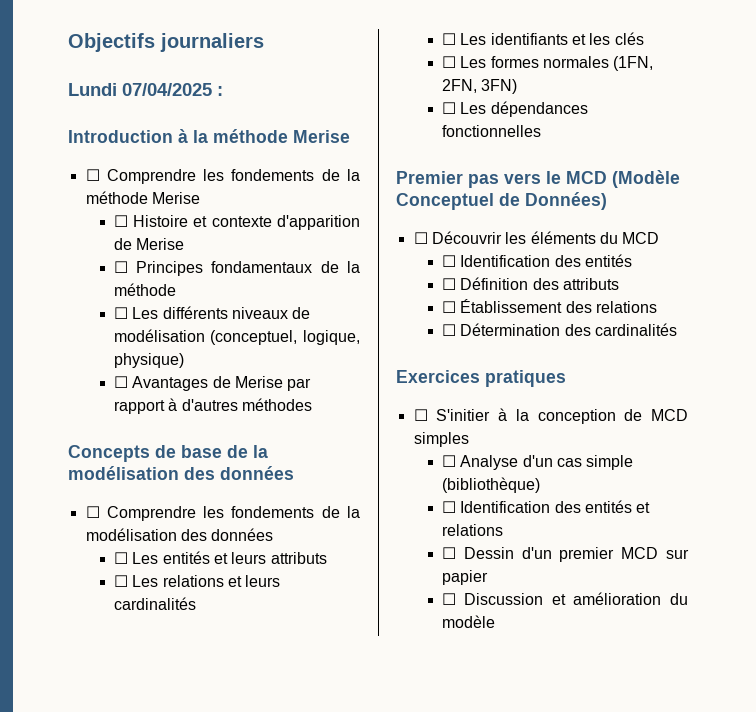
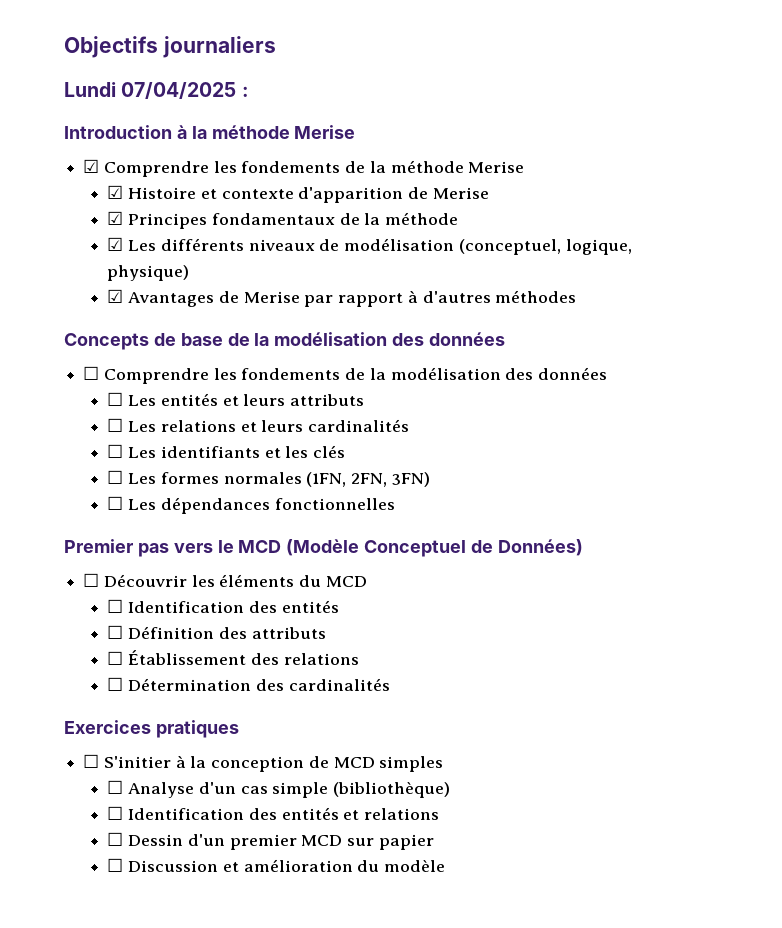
- ☐ Comprendre les fondements de la méthode Merise
+ ☑ Comprendre les fondements de la méthode Merise
- ☐ Histoire et contexte d'apparition de Merise
+ ☑ Histoire et contexte d'apparition de Merise
- ☐ Principes fondamentaux de la méthode
+ ☑ Principes fondamentaux de la méthode
- ☐ Les différents niveaux de modélisation (conceptuel, logique, physique)
+ ☑ Les différents niveaux de modélisation (conceptuel, logique, physique)
- ☐ Avantages de Merise par rapport à d'autres méthodes
+ ☑ Avantages de Merise par rapport à d'autres méthodes

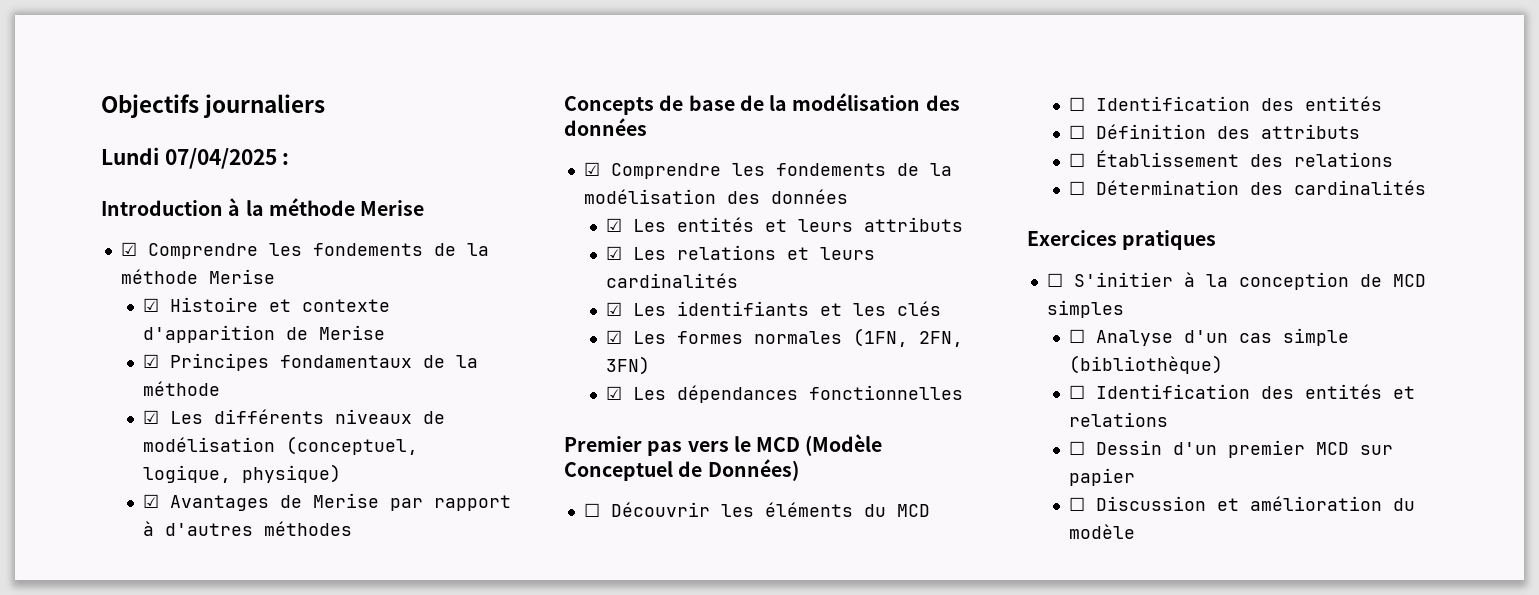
- ☐ Comprendre les fondements de la modélisation des données
+ ☑ Comprendre les fondements de la modélisation des données
- ☐ Les entités et leurs attributs
+ ☑ Les entités et leurs attributs
- ☐ Les relations et leurs cardinalités
+ ☑ Les relations et leurs cardinalités
- ☐ Les identifiants et les clés
+ ☑ Les identifiants et les clés
- ☐ Les formes normales (1FN, 2FN, 3FN)
+ ☑ Les formes normales (1FN, 2FN, 3FN)
- ☐ Les dépendances fonctionnelles
+ ☑ Les dépendances fonctionnelles

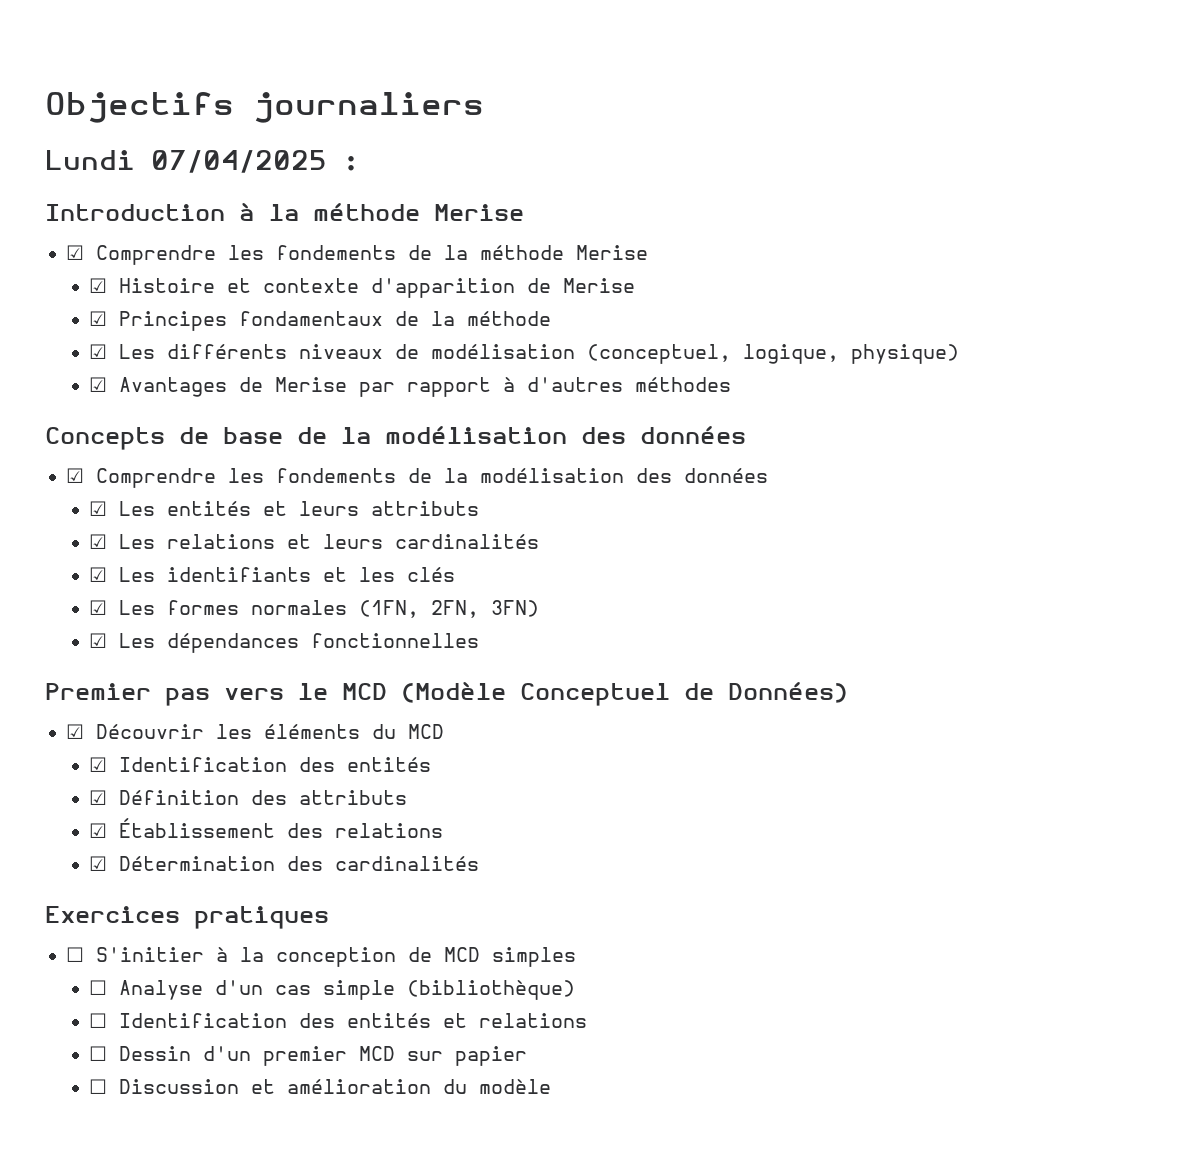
- ☐ Découvrir les éléments du MCD
- ☐ Identification des entités
+ ☑ Découvrir les éléments du MCD
+ ☑ Identification des entités
- ☐ Définition des attributs
+ ☑ Définition des attributs
- ☐ Établissement des relations
+ ☑ Établissement des relations
- ☐ Détermination des cardinalités
+ ☑ Détermination des cardinalités

